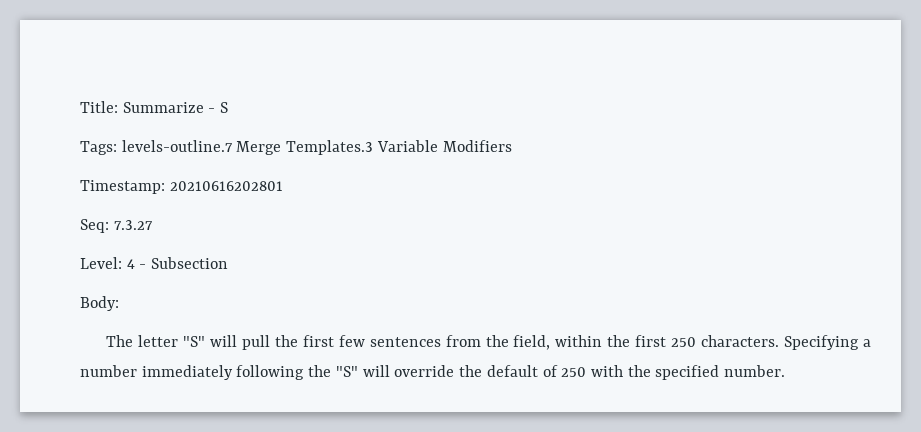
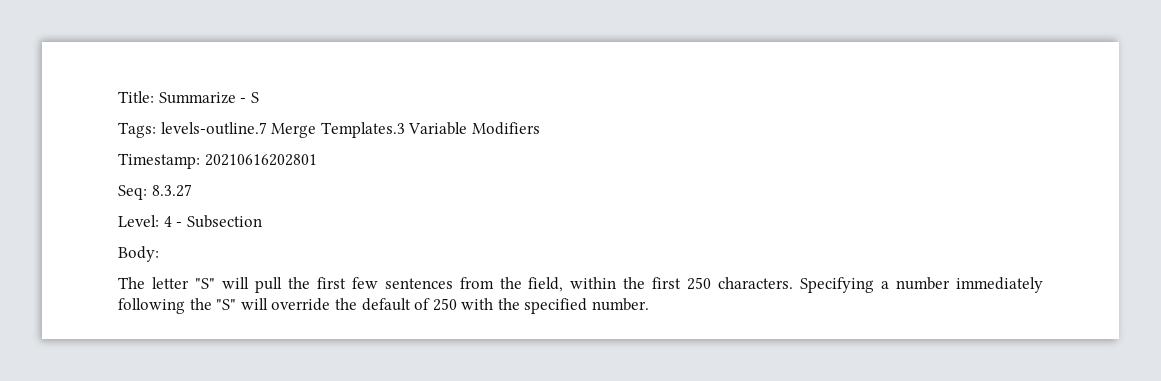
- Seq: 7.3.27
+ Seq: 8.3.27

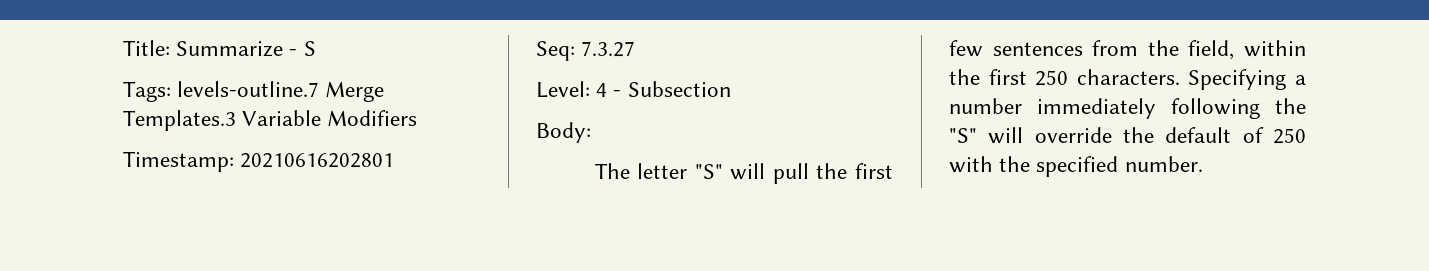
- Seq: 8.3.27
+ Seq: 7.3.27

